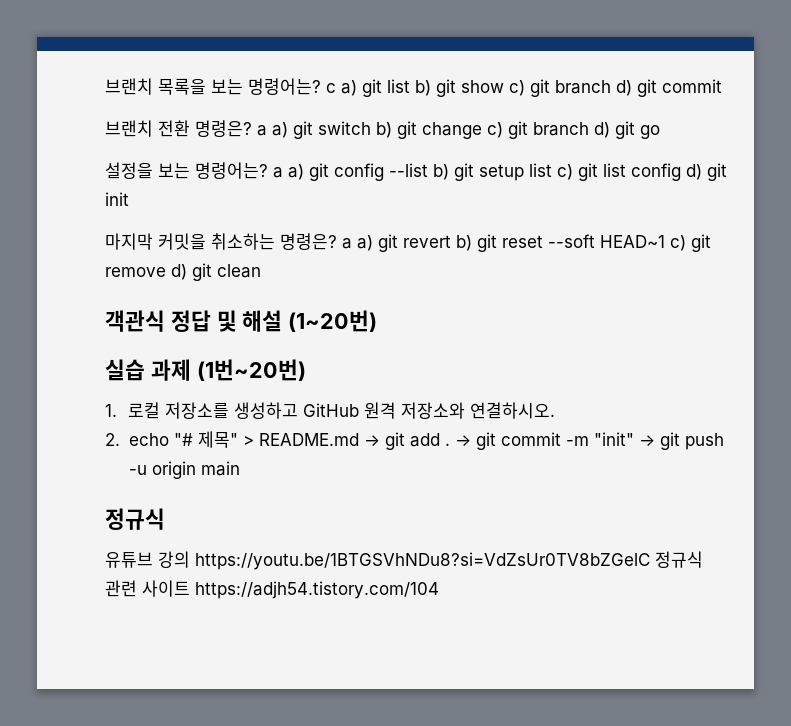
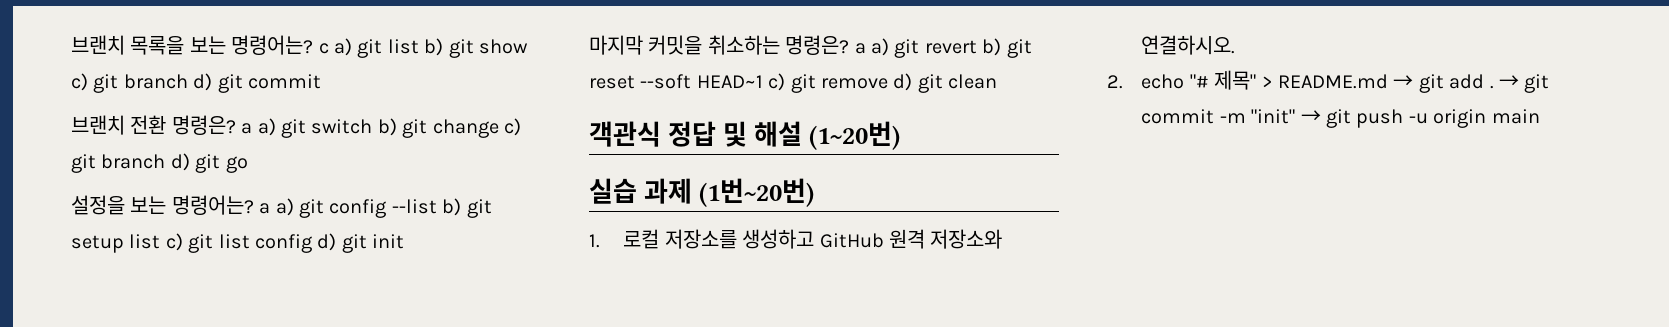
  → git commit -m "init" → git push -u origin main
- 정규식
- 유튜브 강의 https://youtu.be/1BTGSVhNDu8?si=VdZsUr0TV8bZGelC 정규식 관련 사이트 https://adjh54.tistory.com/104

